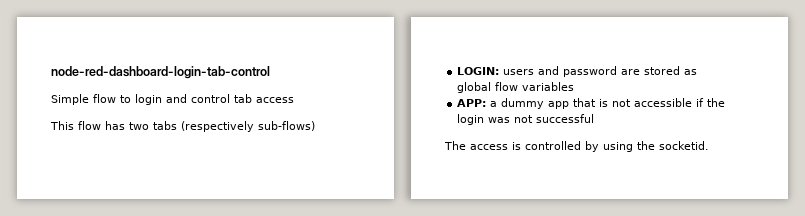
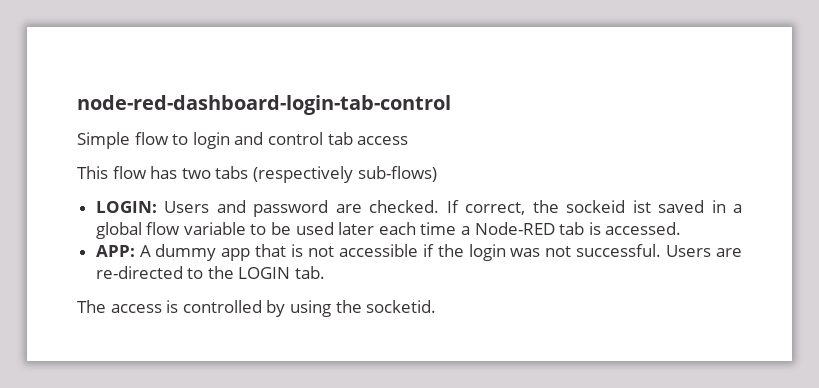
- LOGIN: users and password are stored as global flow variables
+ LOGIN: Users and password are checked. If correct, the sockeid ist saved in a global flow variable to be used later each time a Node-RED tab is accessed.
- APP: a dummy app that is not accessible if the login was not successful
+ APP: A dummy app that is not accessible if the login was not successful. Users are re-directed to the LOGIN tab.

